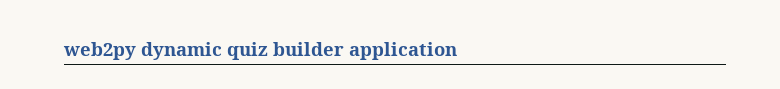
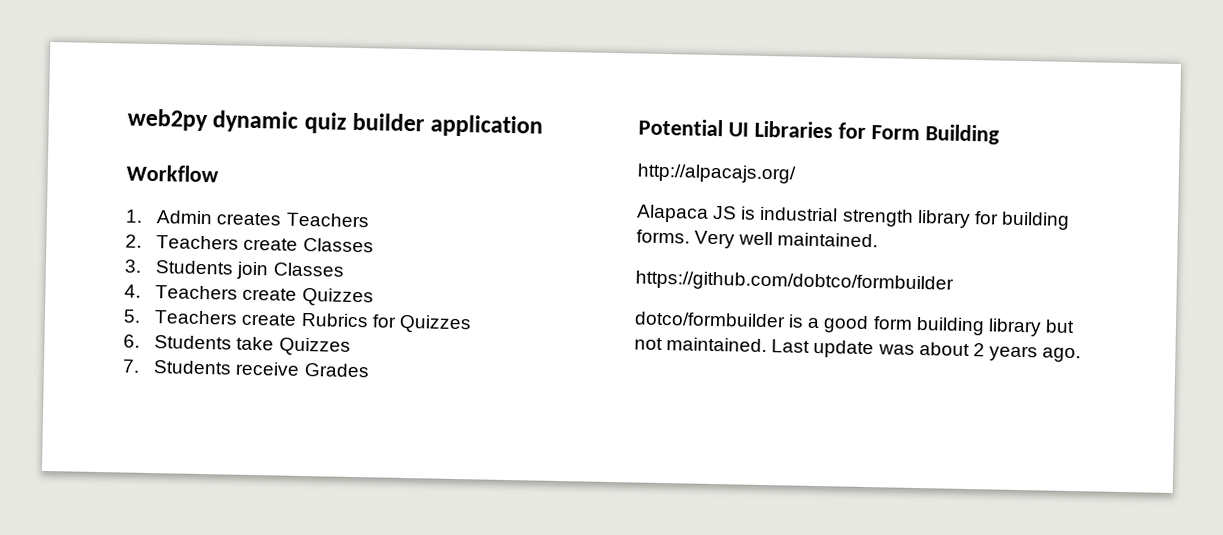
+ Workflow
+ 1. Admin creates Teachers
+ 2. Teachers create Classes
+ 3. Students join Classes
+ 4. Teachers create Quizzes
+ 5. Teachers create Rubrics for Quizzes
+ 6. Students take Quizzes
+ 7. Students receive Grades
+ Potential UI Libraries for Form Building
+ http://alpacajs.org/
+ Alapaca JS is industrial strength library for building forms. Very well maintained.
+ https://github.com/dobtco/formbuilder
+ dotco/formbuilder is a good form building library but not maintained. Last update was about 2 years ago.

